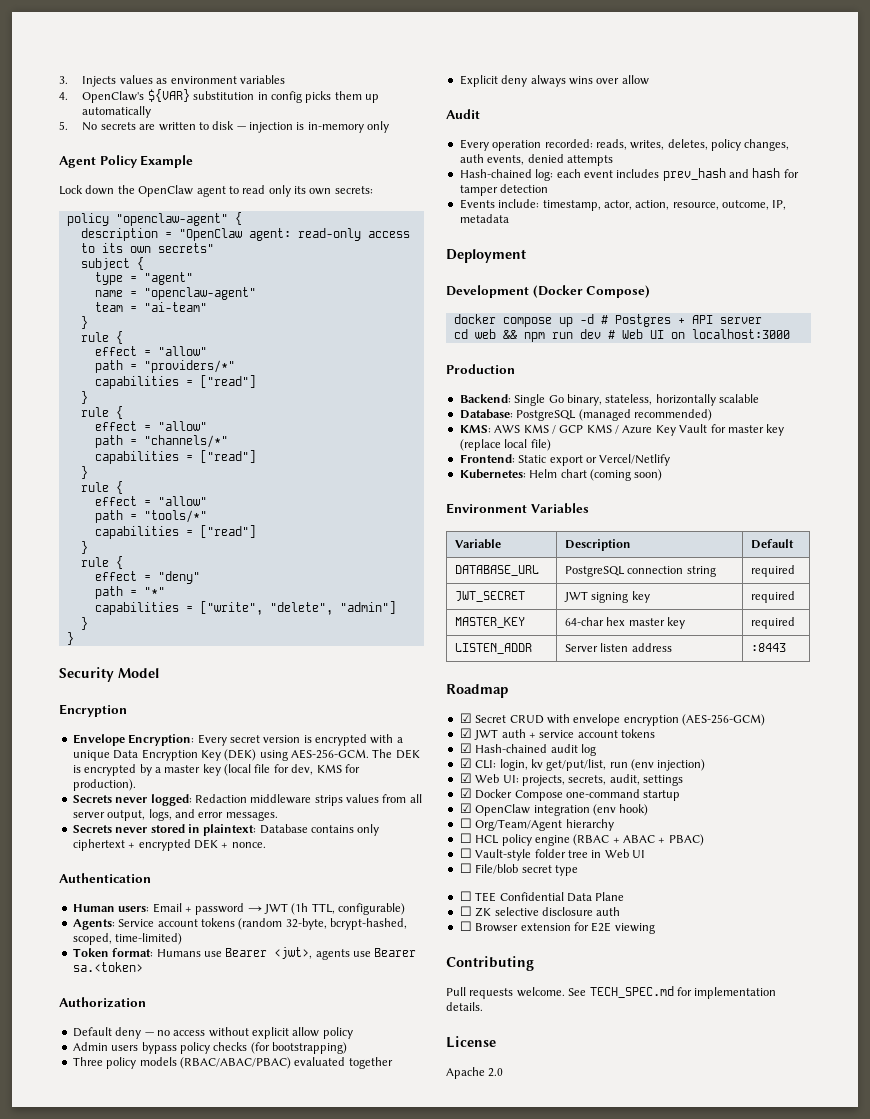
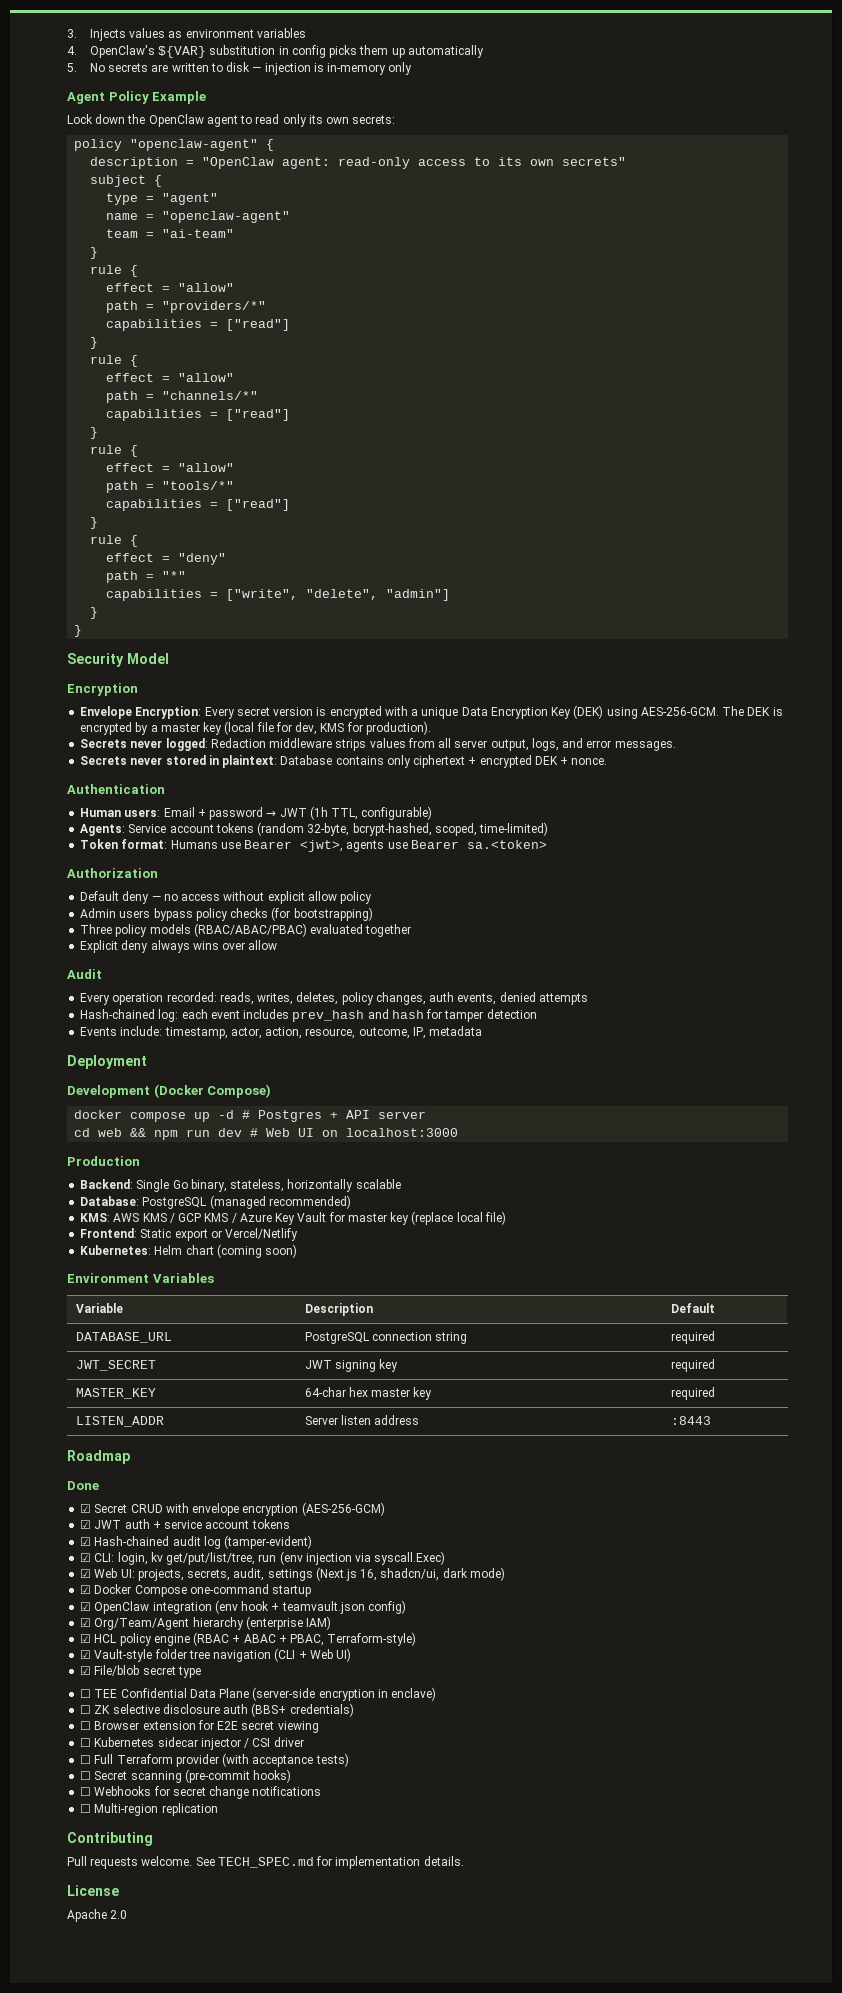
+ Done
- ☑ Hash-chained audit log
+ ☑ Hash-chained audit log (tamper-evident)
- ☑ CLI: login, kv get/put/list, run (env injection)
+ ☑ CLI: login, kv get/put/list/tree, run (env injection via syscall.Exec)
- ☑ Web UI: projects, secrets, audit, settings
+ ☑ Web UI: projects, secrets, audit, settings (Next.js 16, shadcn/ui, dark mode)
- ☑ OpenClaw integration (env hook)
- ☐ Org/Team/Agent hierarchy
- ☐ HCL policy engine (RBAC + ABAC + PBAC)
- ☐ Vault-style folder tree in Web UI
- ☐ File/blob secret type
+ ☑ OpenClaw integration (env hook + teamvault.json config)
+ ☑ Org/Team/Agent hierarchy (enterprise IAM)
+ ☑ HCL policy engine (RBAC + ABAC + PBAC, Terraform-style)
+ ☑ Vault-style folder tree navigation (CLI + Web UI)
+ ☑ File/blob secret type
- ☐ TEE Confidential Data Plane
+ ☐ TEE Confidential Data Plane (server-side encryption in enclave)
- ☐ ZK selective disclosure auth
+ ☐ ZK selective disclosure auth (BBS+ credentials)
- ☐ Browser extension for E2E viewing
+ ☐ Browser extension for E2E secret viewing
+ ☐ Kubernetes sidecar injector / CSI driver
+ ☐ Full Terraform provider (with acceptance tests)
+ ☐ Secret scanning (pre-commit hooks)
+ ☐ Webhooks for secret change notifications
+ ☐ Multi-region replication

